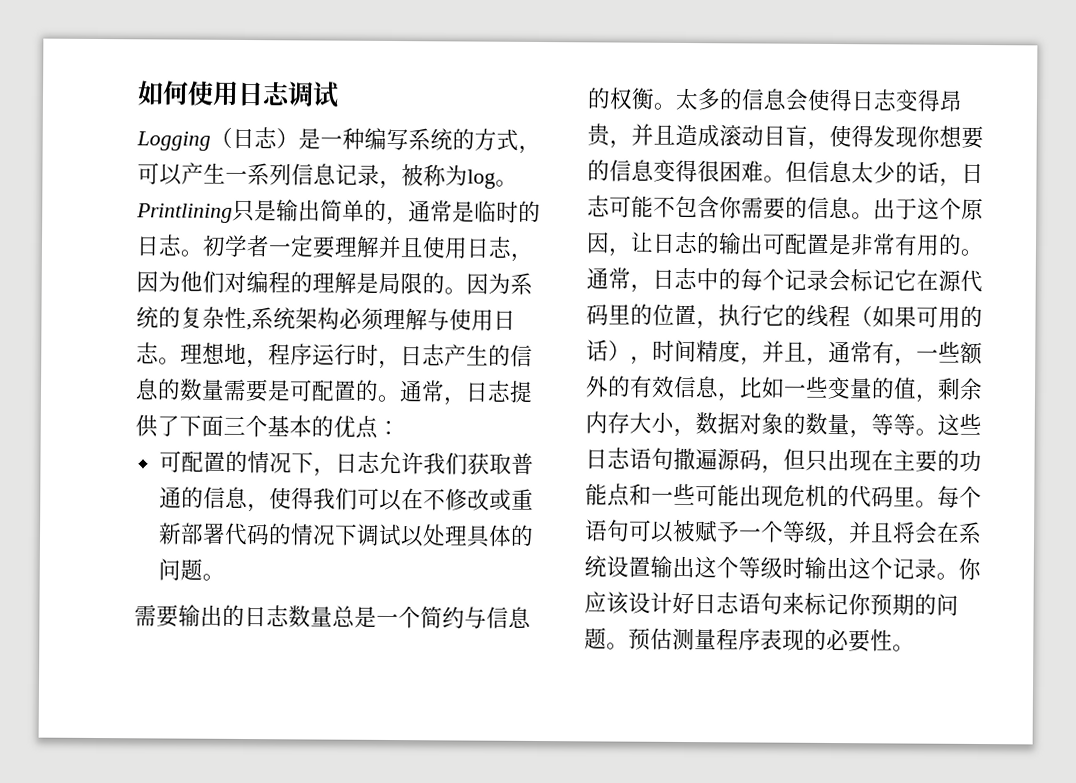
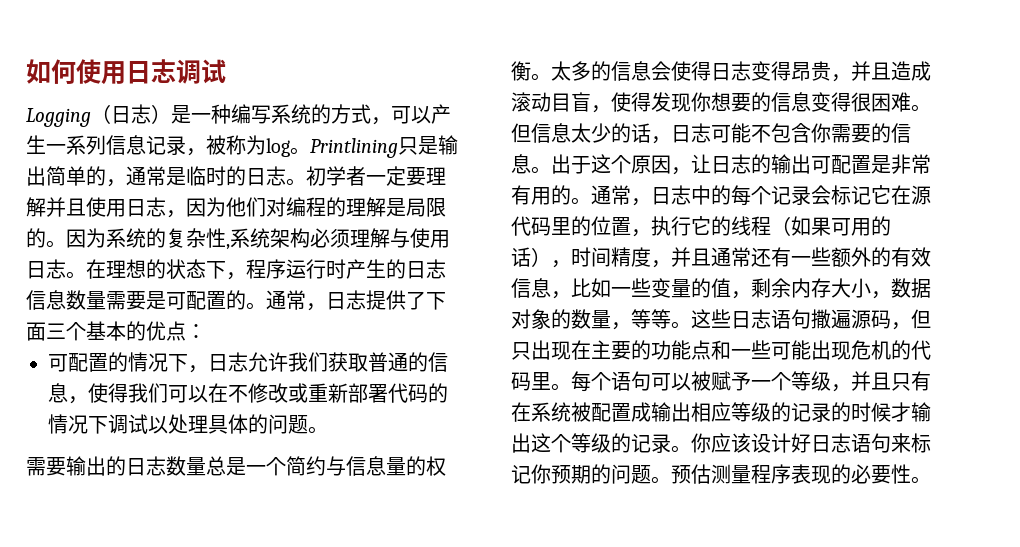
- 理想地，程序运行时，日志产生的信息的数量需要是可配置的。
+ 在理想的状态下，程序运行时产生的日志信息数量需要是可配置的。
- 需要输出的日志数量总是一个简约与信息的权衡。
+ 需要输出的日志数量总是一个简约与信息量的权衡。
- 通常，日志中的每个记录会标记它在源代码里的位置，执行它的线程（如果可用的话），时间精度，并且，通常有，一些额外的有效信息，比如一些变量的值，剩余内存大小，数据对象的数量，等等。
+ 通常，日志中的每个记录会标记它在源代码里的位置，执行它的线程（如果可用的话），时间精度，并且通常还有一些额外的有效信息，比如一些变量的值，剩余内存大小，数据对象的数量，等等。
- 每个语句可以被赋予一个等级，并且将会在系统设置输出这个等级时输出这个记录。
+ 每个语句可以被赋予一个等级，并且只有在系统被配置成输出相应等级的记录的时候才输出这个等级的记录。

